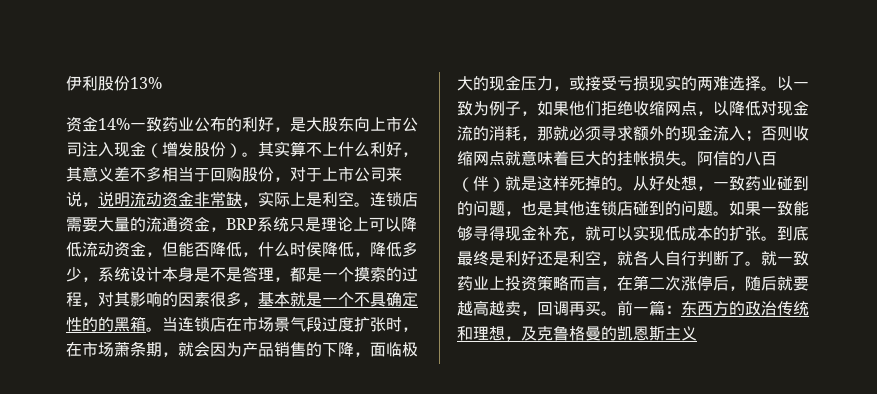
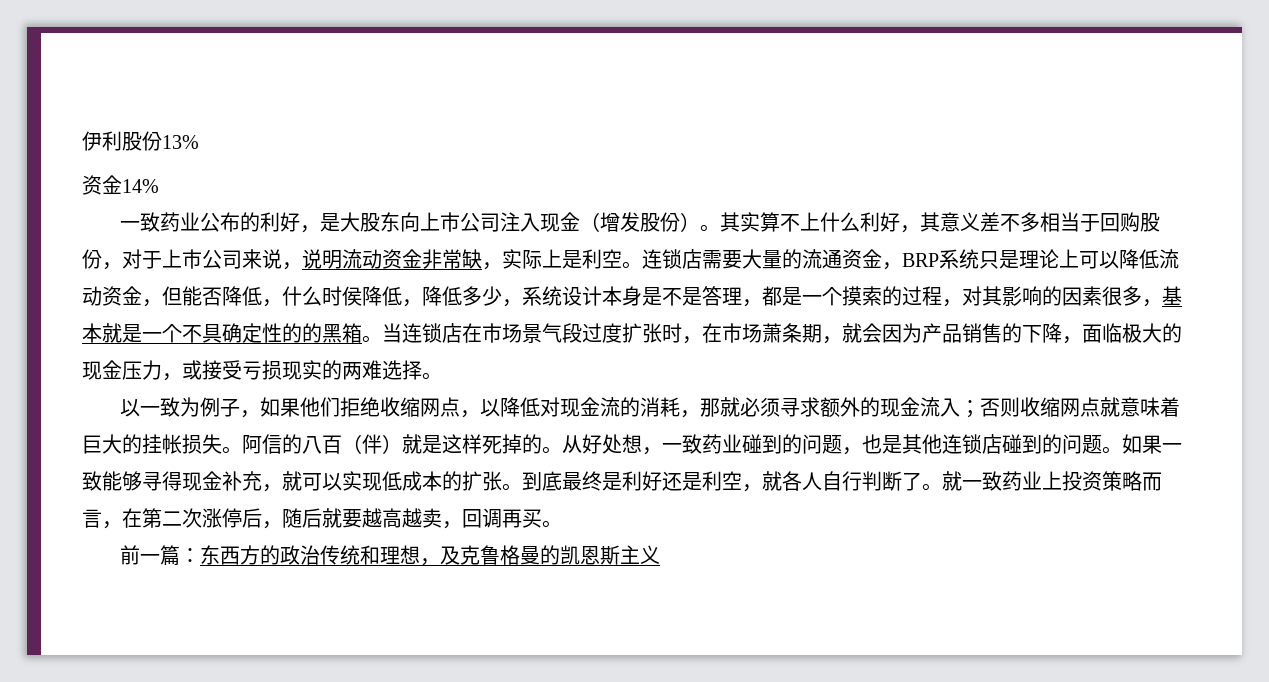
- 资金14%一致药业公布的利好，是大股东向上市公司注入现金（增发股份）。
+ 资金14%
+ 一致药业公布的利好，是大股东向上市公司注入现金（增发股份）。
- 当连锁店在市场景气段过度扩张时，在市场萧条期，就会因为产品销售的下降，面临极大的现金压力，或接受亏损现实的两难选择。以一致为例子，如果他们拒绝收缩网点，以降低对现金流的消耗，那就必须寻求额外的现金流入；否则收缩网点就意味着巨大的挂帐损失。
+ 当连锁店在市场景气段过度扩张时，在市场萧条期，就会因为产品销售的下降，面临极大的现金压力，或接受亏损现实的两难选择。
+ 以一致为例子，如果他们拒绝收缩网点，以降低对现金流的消耗，那就必须寻求额外的现金流入；否则收缩网点就意味着巨大的挂帐损失。
- 就一致药业上投资策略而言，在第二次涨停后，随后就要越高越卖，回调再买。前一篇：东西方的政治传统和理想，及克鲁格曼的凯恩斯主义
+ 就一致药业上投资策略而言，在第二次涨停后，随后就要越高越卖，回调再买。
+ 前一篇：东西方的政治传统和理想，及克鲁格曼的凯恩斯主义

